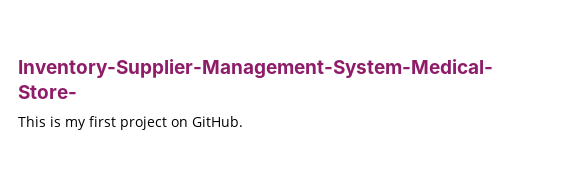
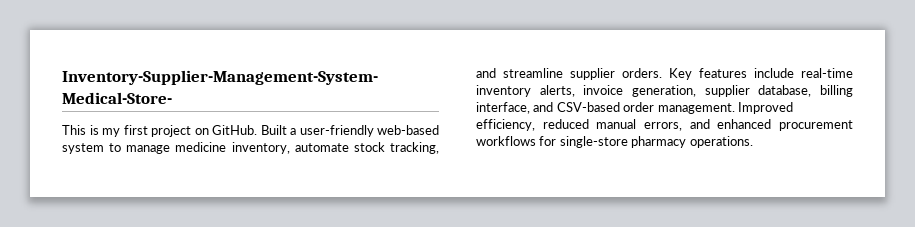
+ Built a user-friendly web-based system to manage medicine inventory, automate stock tracking, and streamline supplier orders. Key features include real-time inventory alerts, invoice generation, supplier database, billing interface, and CSV-based order management. Improved efficiency, reduced manual errors, and enhanced procurement workflows for single-store pharmacy operations.

